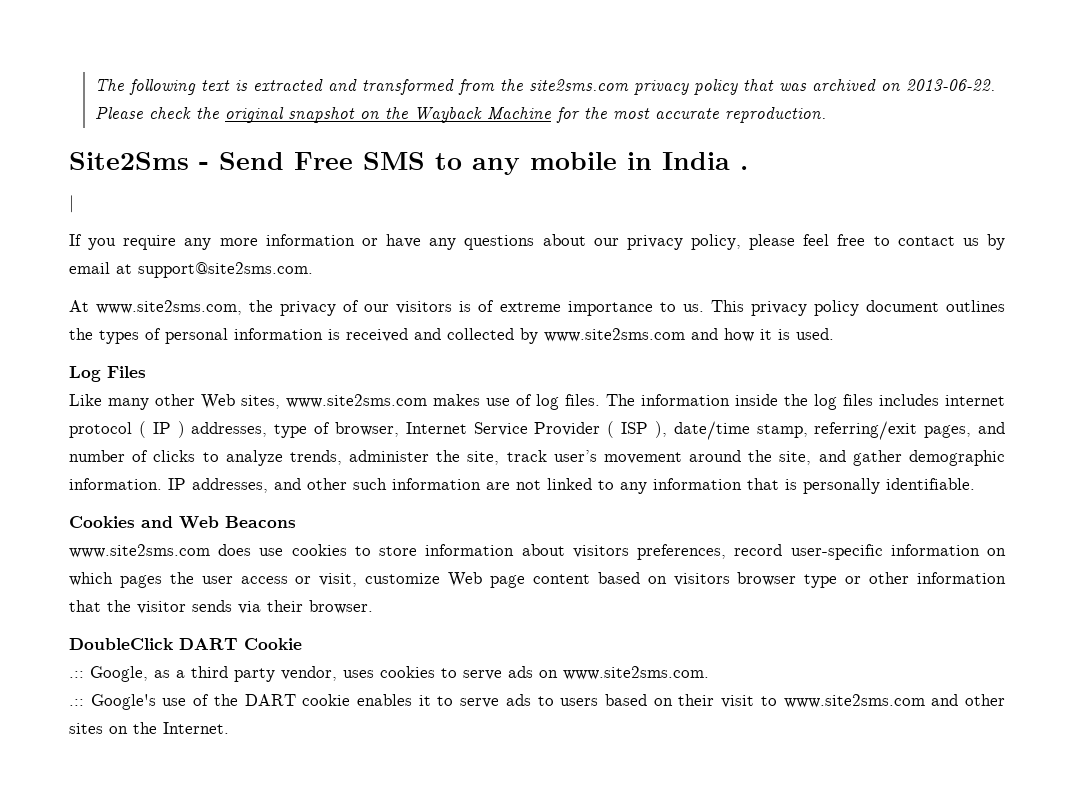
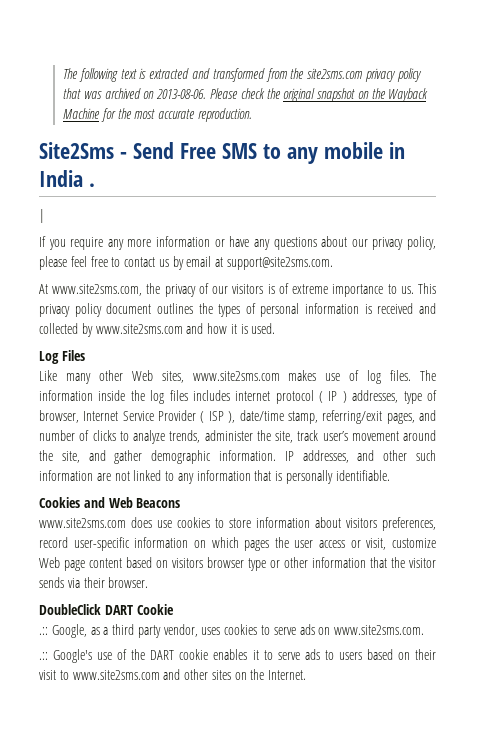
- The following text is extracted and transformed from the site2sms.com privacy policy that was archived on 2013-06-22.
+ The following text is extracted and transformed from the site2sms.com privacy policy that was archived on 2013-08-06.

